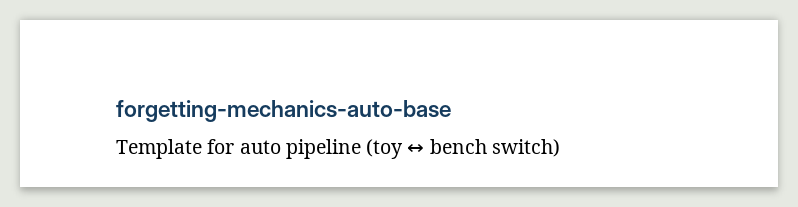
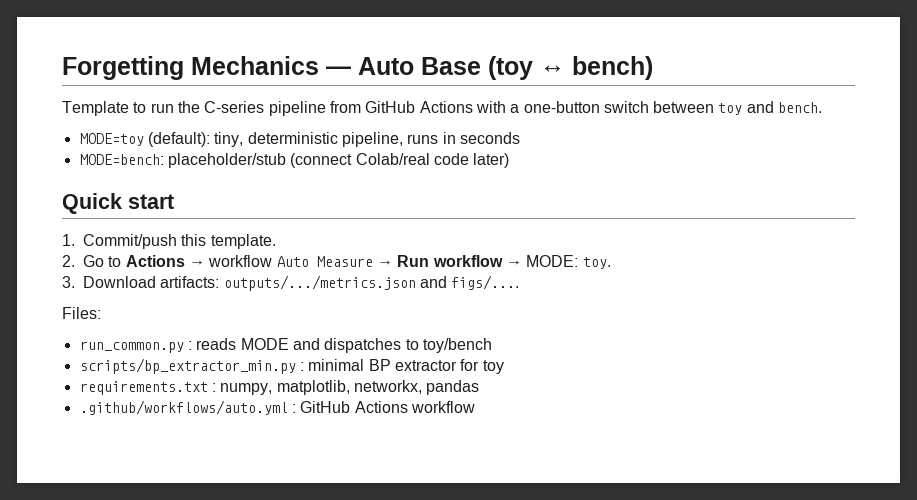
- forgetting-mechanics-auto-base
- Template for auto pipeline (toy ↔ bench switch)
+ Forgetting Mechanics — Auto Base (toy ↔ bench)
+ Template to run the C‑series pipeline from GitHub Actions with a one‑button switch between toy and bench.
+ MODE=toy (default): tiny, deterministic pipeline, runs in seconds
+ MODE=bench: placeholder/stub (connect Colab/real code later)
+ Quick start
+ 1. Commit/push this template.
+ 2. Go to Actions → workflow Auto Measure → Run workflow → MODE: toy.
+ 3. Download artifacts: outputs/.../metrics.json and figs/....
+ Files:
+ run_common.py : reads MODE and dispatches to toy/bench
+ scripts/bp_extractor_min.py : minimal BP extractor for toy
+ requirements.txt : numpy, matplotlib, networkx, pandas
+ .github/workflows/auto.yml : GitHub Actions workflow

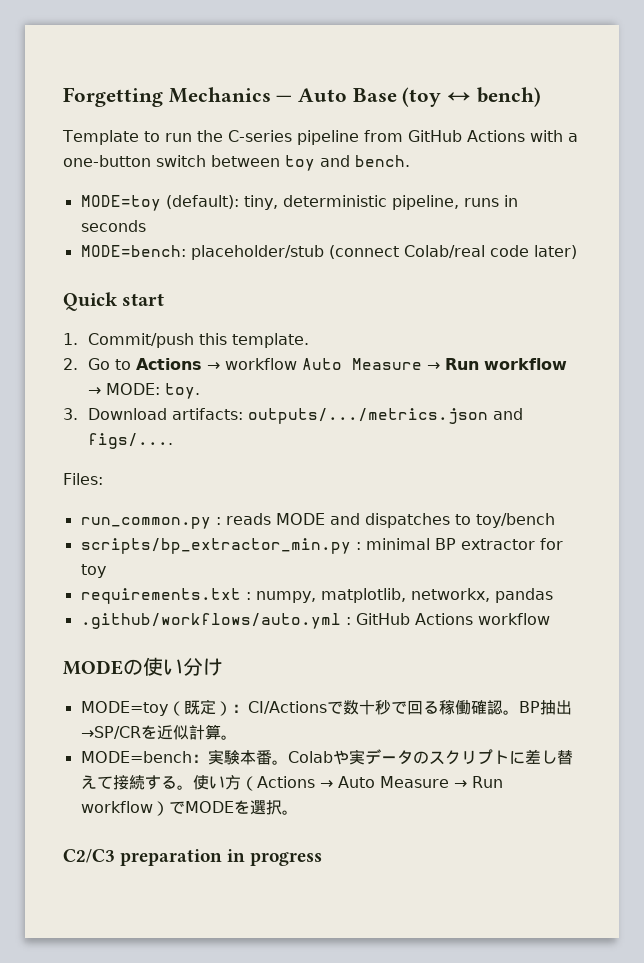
+ MODEの使い分け
+ MODE=toy（既定）：CI/Actionsで数十秒で回る稼働確認。BP抽出→SP/CRを近似計算。
+ MODE=bench：実験本番。Colabや実データのスクリプトに差し替えて接続する。使い方（Actions → Auto Measure → Run workflow）でMODEを選択。
+ C2/C3 preparation in progress

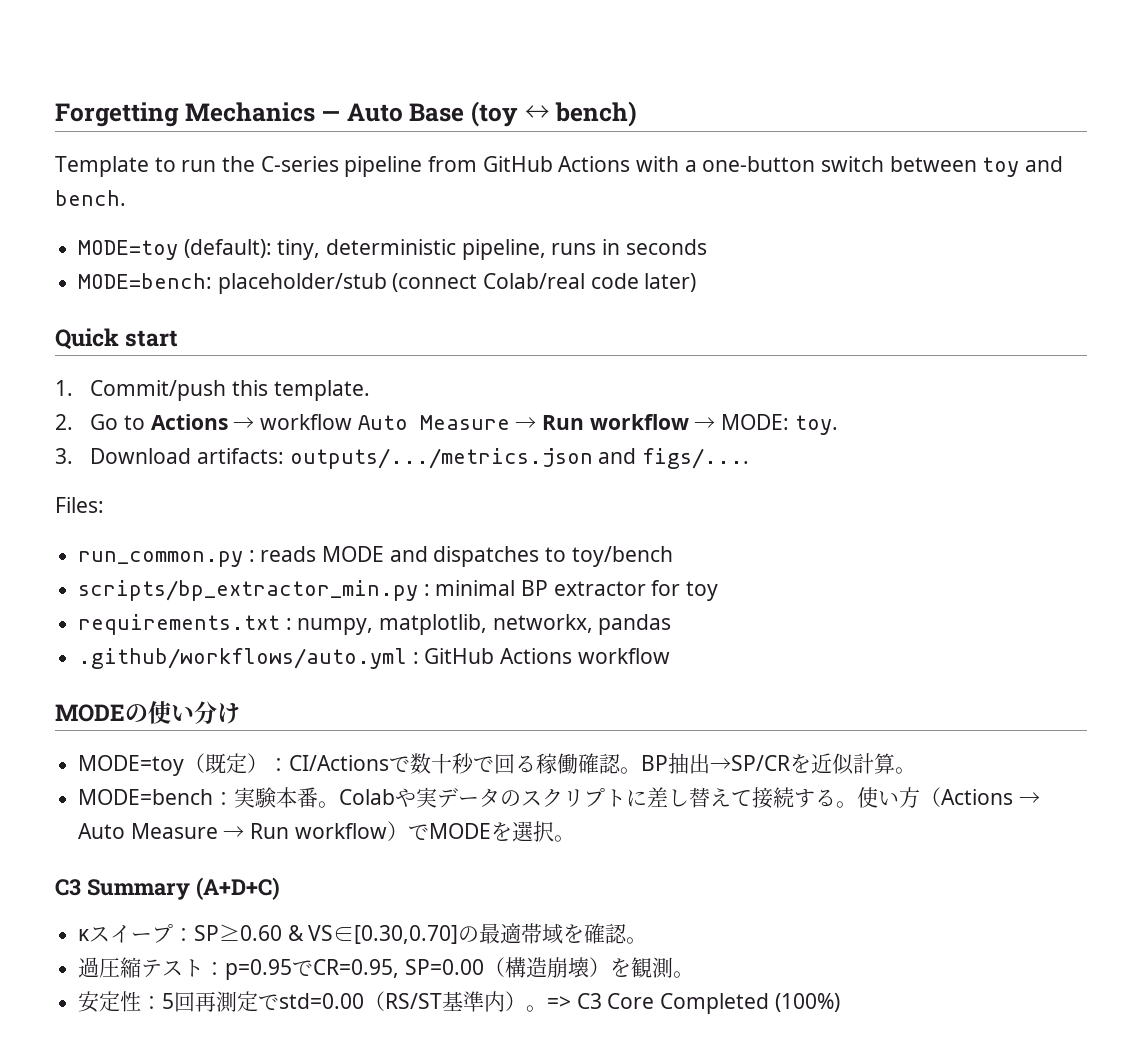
- C2/C3 preparation in progress
+ C3 Summary (A+D+C)
+ κスイープ：SP≥0.60 & VS∈[0.30,0.70]の最適帯域を確認。
+ 過圧縮テスト：p=0.95でCR=0.95, SP=0.00（構造崩壊）を観測。
+ 安定性：5回再測定でstd=0.00（RS/ST基準内）。=> C3 Core Completed (100%)

